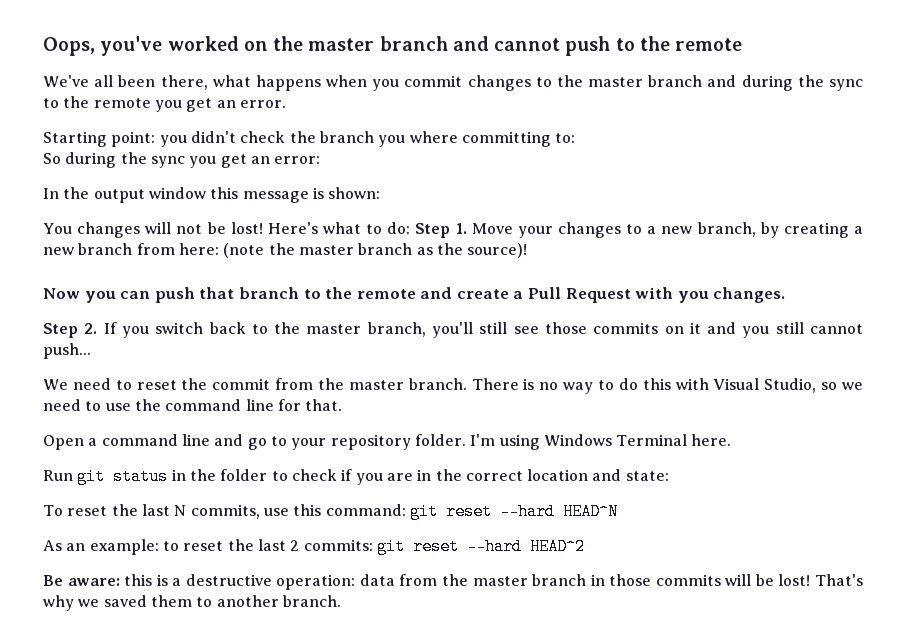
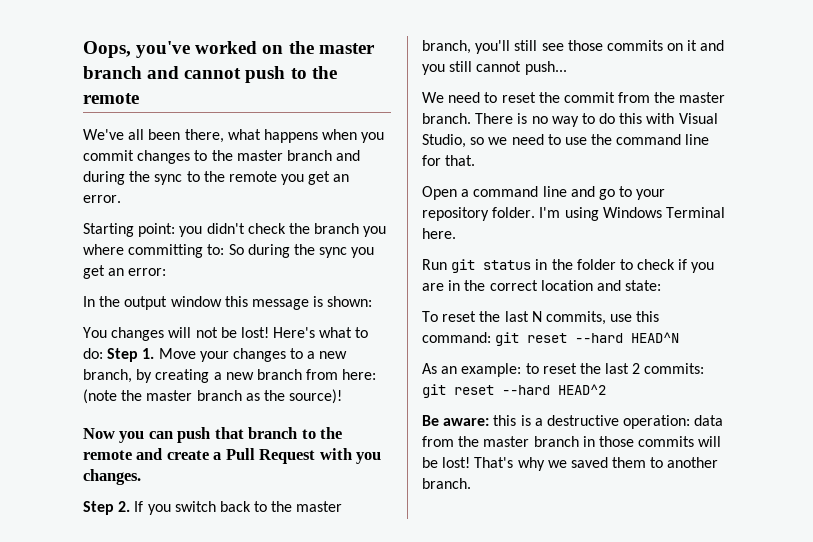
- Starting point: you didn't check the branch you where committing to:
- So during the sync you get an error:
+ Starting point: you didn't check the branch you where committing to: So during the sync you get an error:

